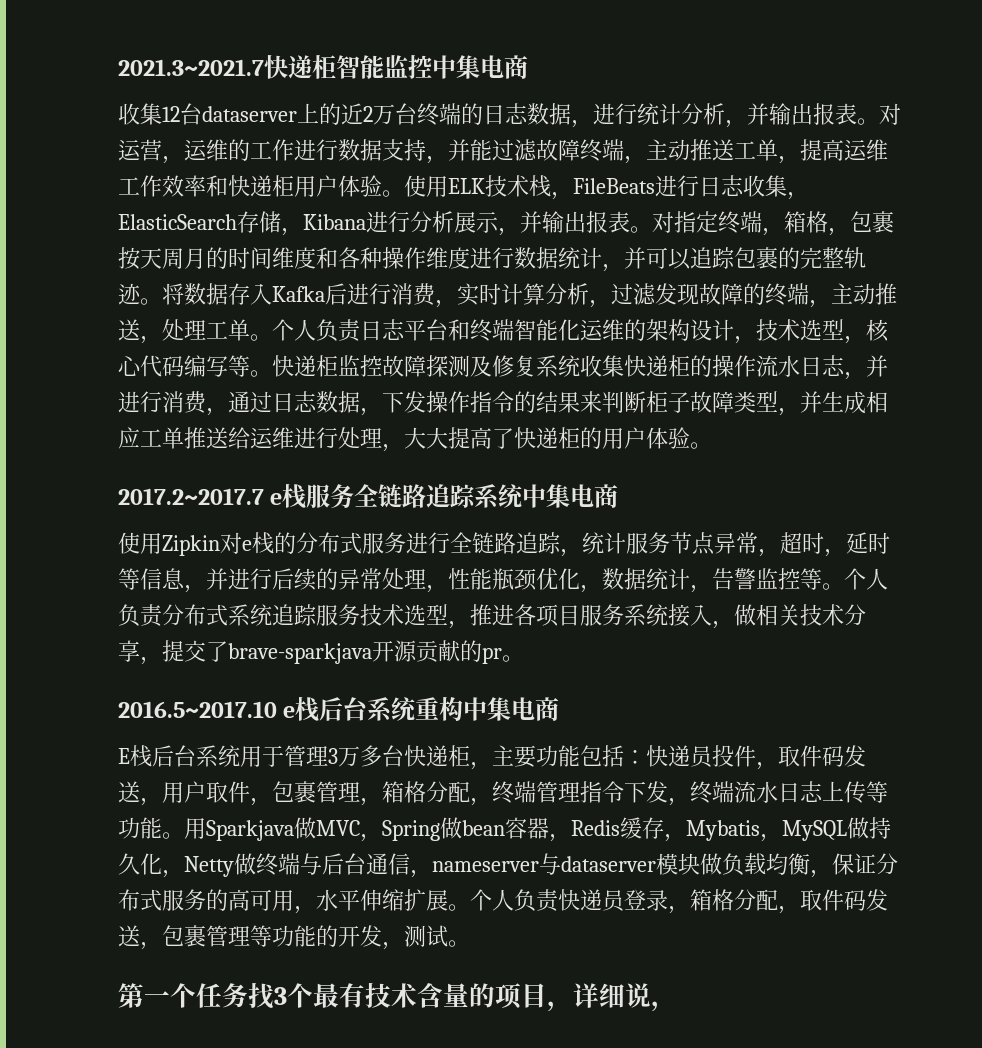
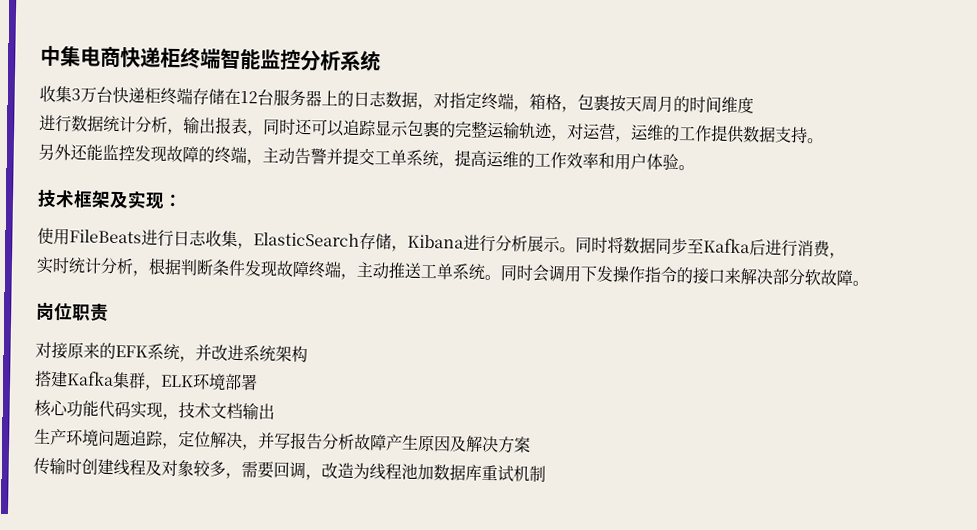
- 2021.3~2021.7快递柜智能监控中集电商
- 收集12台dataserver上的近2万台终端的日志数据，进行统计分析，并输出报表。对运营，运维的工作进行数据支持，并能过滤故障终端，主动推送工单，提高运维工作效率和快递柜用户体验。使用ELK技术栈，FileBeats进行日志收集，ElasticSearch存储，Kibana进行分析展示，并输出报表。对指定终端，箱格，包裹按天周月的时间维度和各种操作维度进行数据统计，并可以追踪包裹的完整轨迹。将数据存入Kafka后进行消费，实时计算分析，过滤发现故障的终端，主动推送，处理工单。个人负责日志平台和终端智能化运维的架构设计，技术选型，核心代码编写等。快递柜监控故障探测及修复系统收集快递柜的操作流水日志，并进行消费，通过日志数据，下发操作指令的结果来判断柜子故障类型，并生成相应工单推送给运维进行处理，大大提高了快递柜的用户体验。
- 2017.2~2017.7 e栈服务全链路追踪系统中集电商
- 使用Zipkin对e栈的分布式服务进行全链路追踪，统计服务节点异常，超时，延时等信息，并进行后续的异常处理，性能瓶颈优化，数据统计，告警监控等。个人负责分布式系统追踪服务技术选型，推进各项目服务系统接入，做相关技术分享，提交了brave-sparkjava开源贡献的pr。
- 2016.5~2017.10 e栈后台系统重构中集电商
- E栈后台系统用于管理3万多台快递柜，主要功能包括：快递员投件，取件码发送，用户取件，包裹管理，箱格分配，终端管理指令下发，终端流水日志上传等功能。用Sparkjava做MVC，Spring做bean容器，Redis缓存，Mybatis，MySQL做持久化，Netty做终端与后台通信，nameserver与dataserver模块做负载均衡，保证分布式服务的高可用，水平伸缩扩展。个人负责快递员登录，箱格分配，取件码发送，包裹管理等功能的开发，测试。
- 第一个任务找3个最有技术含量的项目，详细说，
+ 中集电商快递柜终端智能监控分析系统
+ 收集3万台快递柜终端存储在12台服务器上的日志数据，对指定终端，箱格，包裹按天周月的时间维度
+ 进行数据统计分析，输出报表，同时还可以追踪显示包裹的完整运输轨迹，对运营，运维的工作提供数据支持。
+ 另外还能监控发现故障的终端，主动告警并提交工单系统，提高运维的工作效率和用户体验。
+ 技术框架及实现：
+ 使用FileBeats进行日志收集，ElasticSearch存储，Kibana进行分析展示。同时将数据同步至Kafka后进行消费，
+ 实时统计分析，根据判断条件发现故障终端，主动推送工单系统。同时会调用下发操作指令的接口来解决部分软故障。
+ 岗位职责
+ 对接原来的EFK系统，并改进系统架构
+ 搭建Kafka集群，ELK环境部署
+ 核心功能代码实现，技术文档输出
+ 生产环境问题追踪，定位解决，并写报告分析故障产生原因及解决方案
+ 传输时创建线程及对象较多，需要回调，改造为线程池加数据库重试机制

